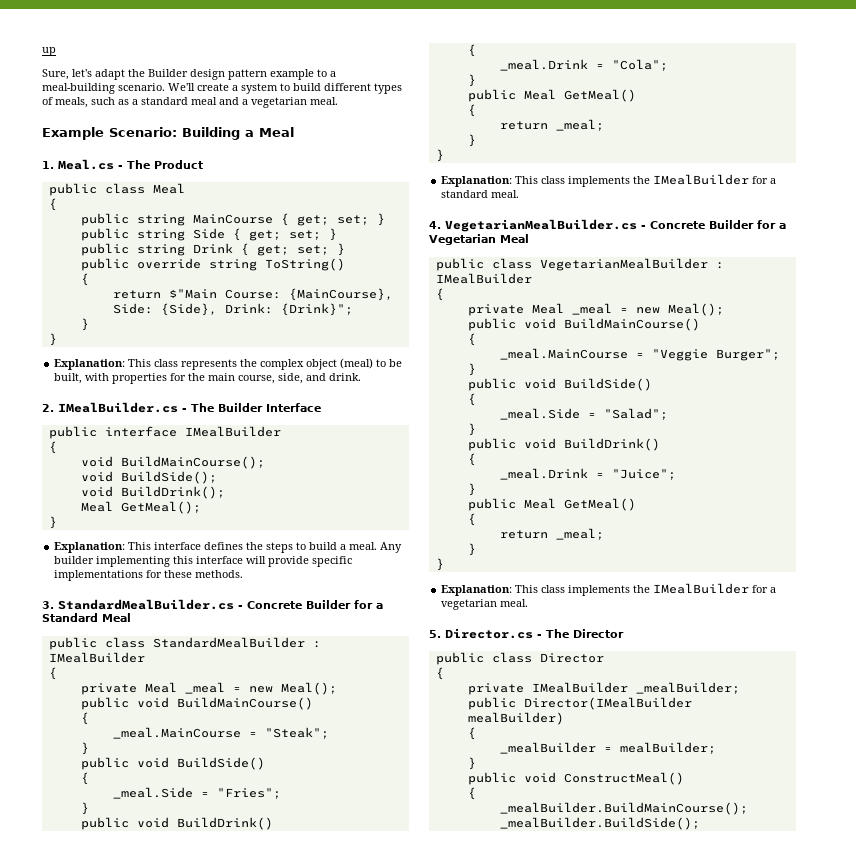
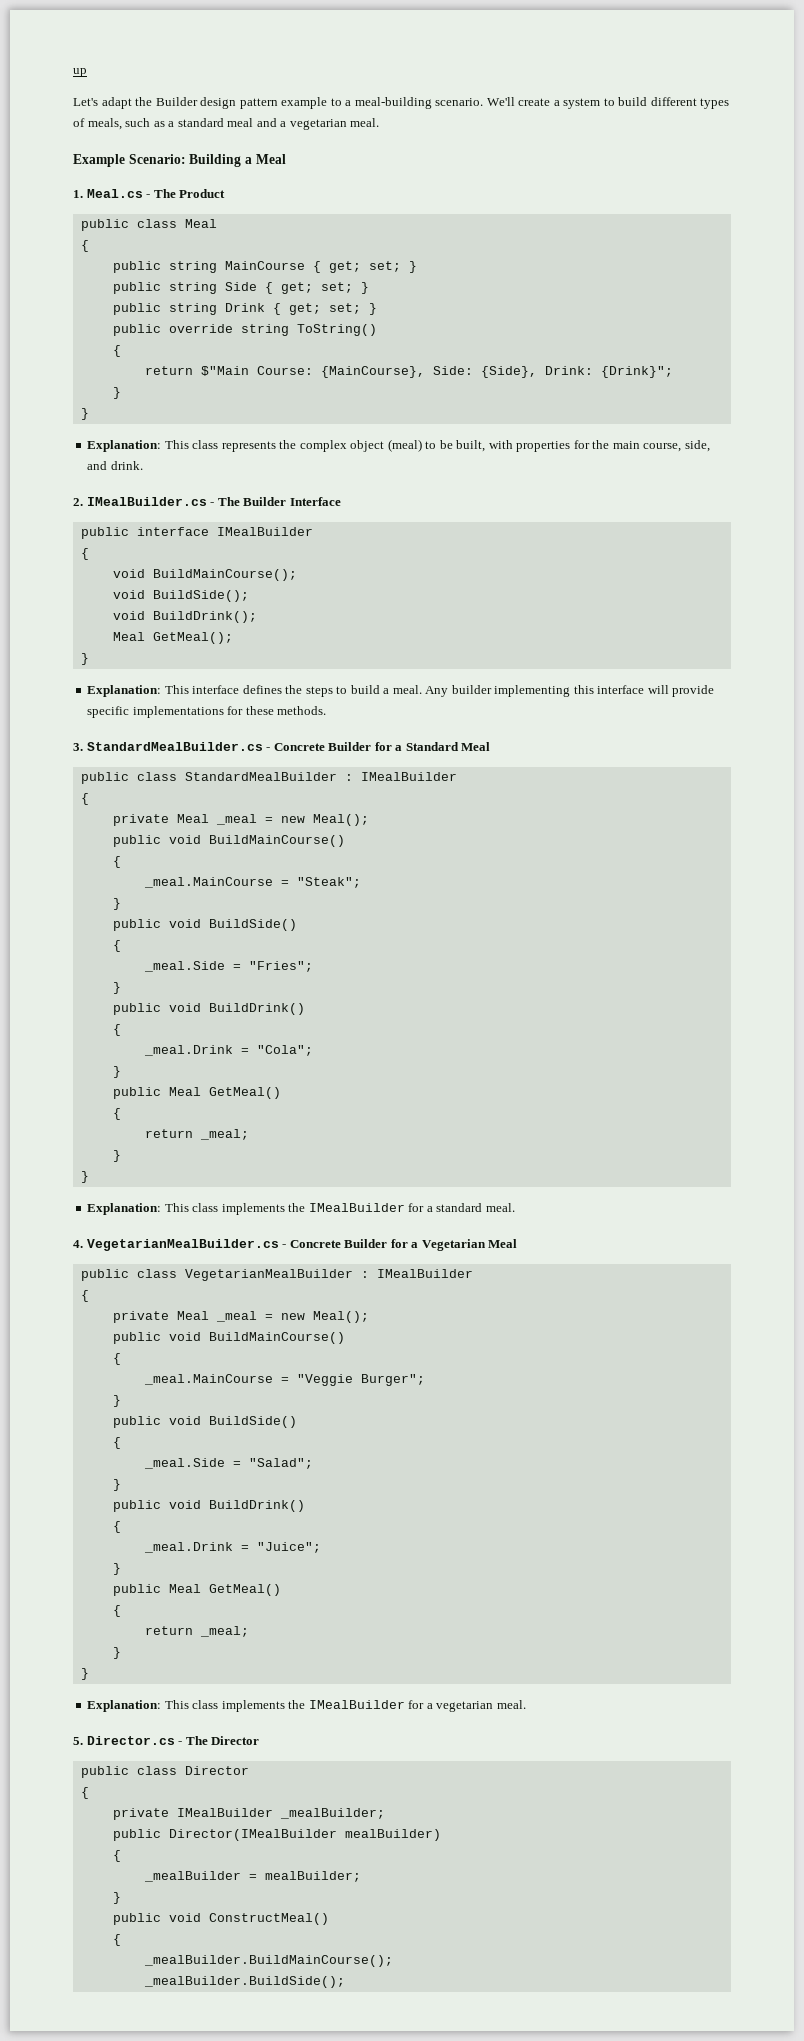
- Sure, let's adapt the Builder design pattern example to a meal-building scenario.
+ Let's adapt the Builder design pattern example to a meal-building scenario.

